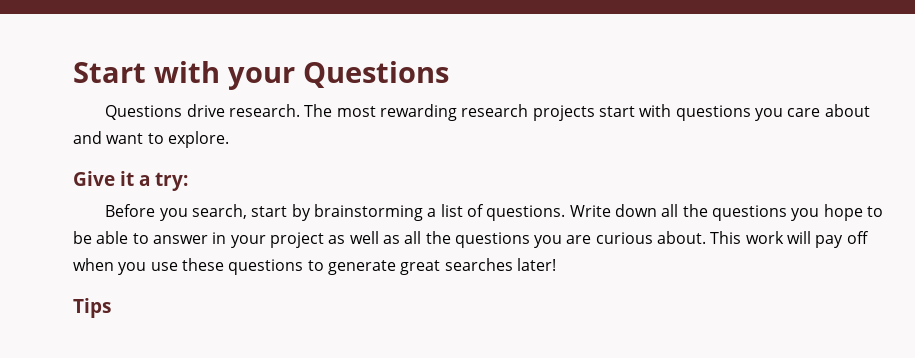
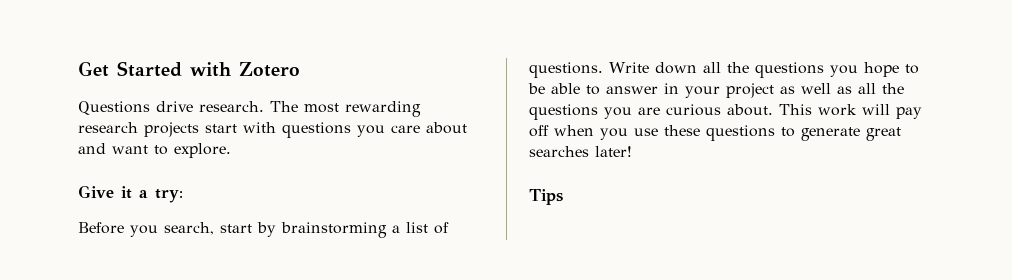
- Start with your Questions
+ Get Started with Zotero

